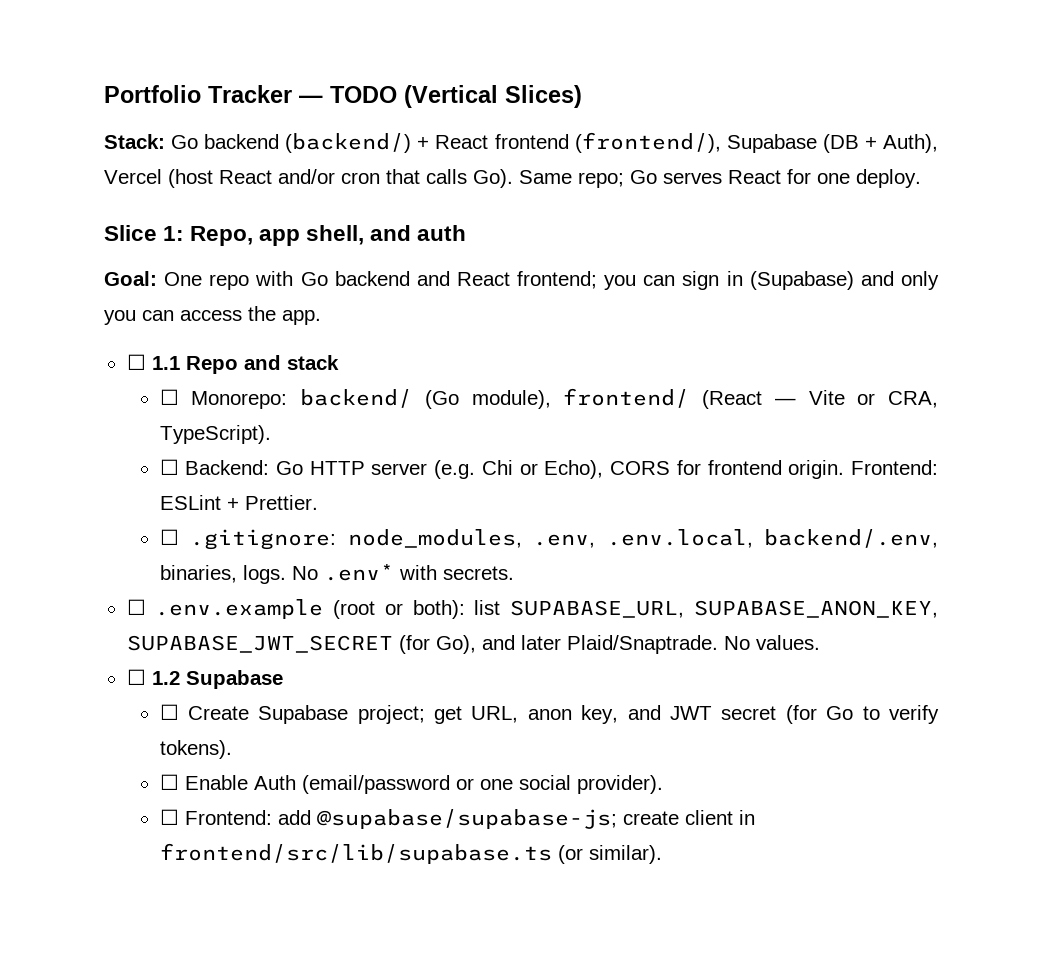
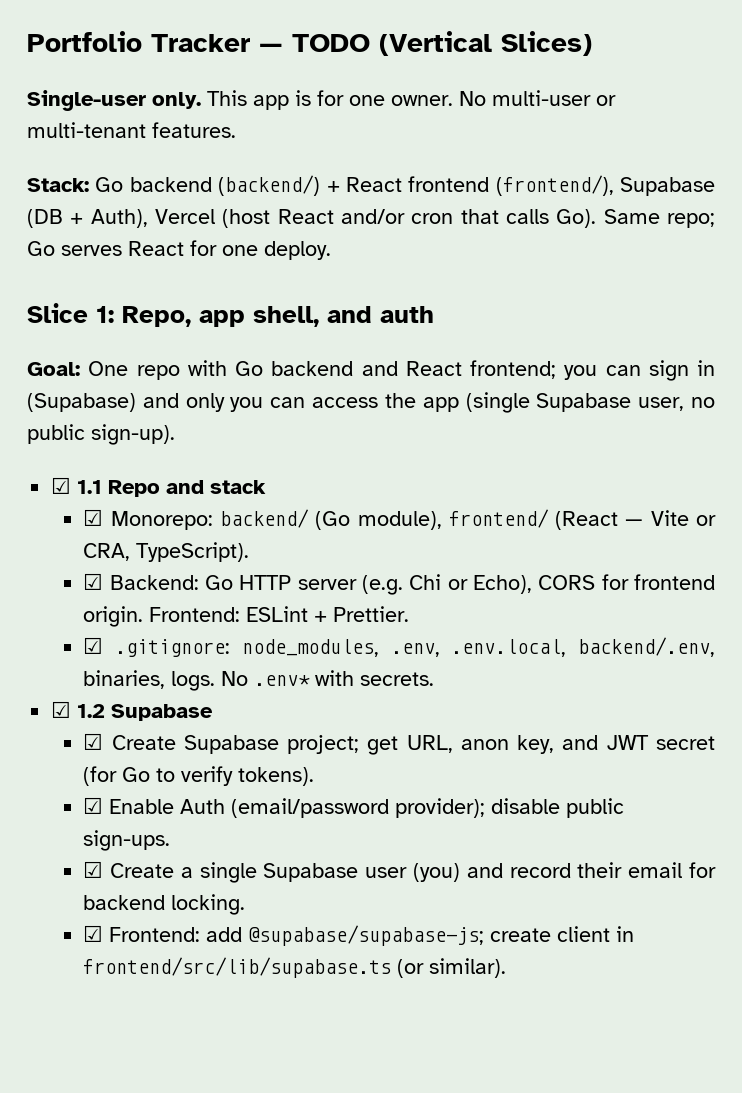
+ Single-user only. This app is for one owner. No multi-user or multi-tenant features.
- Goal: One repo with Go backend and React frontend; you can sign in (Supabase) and only you can access the app.
- ☐ 1.1 Repo and stack
+ Goal: One repo with Go backend and React frontend; you can sign in (Supabase) and only you can access the app (single Supabase user, no public sign-up).
+ ☑ 1.1 Repo and stack
- ☐ Monorepo: backend/ (Go module), frontend/ (React — Vite or CRA, TypeScript).
+ ☑ Monorepo: backend/ (Go module), frontend/ (React — Vite or CRA, TypeScript).
- ☐ Backend: Go HTTP server (e.g. Chi or Echo), CORS for frontend origin.
+ ☑ Backend: Go HTTP server (e.g. Chi or Echo), CORS for frontend origin.
- ☐ .gitignore: node_modules, .env, .env.local, backend/.env, binaries, logs.
+ ☑ .gitignore: node_modules, .env, .env.local, backend/.env, binaries, logs.
- ☐ .env.example (root or both): list SUPABASE_URL, SUPABASE_ANON_KEY, SUPABASE_JWT_SECRET (for Go), and later Plaid/Snaptrade. No values.
- ☐ 1.2 Supabase
+ ☑ 1.2 Supabase
- ☐ Create Supabase project; get URL, anon key, and JWT secret (for Go to verify tokens).
+ ☑ Create Supabase project; get URL, anon key, and JWT secret (for Go to verify tokens).
- ☐ Enable Auth (email/password or one social provider).
- ☐ Frontend: add @supabase/supabase-js; create client in frontend/src/lib/supabase.ts (or similar).
+ ☑ Enable Auth (email/password provider); disable public sign-ups.
+ ☑ Create a single Supabase user (you) and record their email for backend locking.
+ ☑ Frontend: add @supabase/supabase-js; create client in frontend/src/lib/supabase.ts (or similar).

